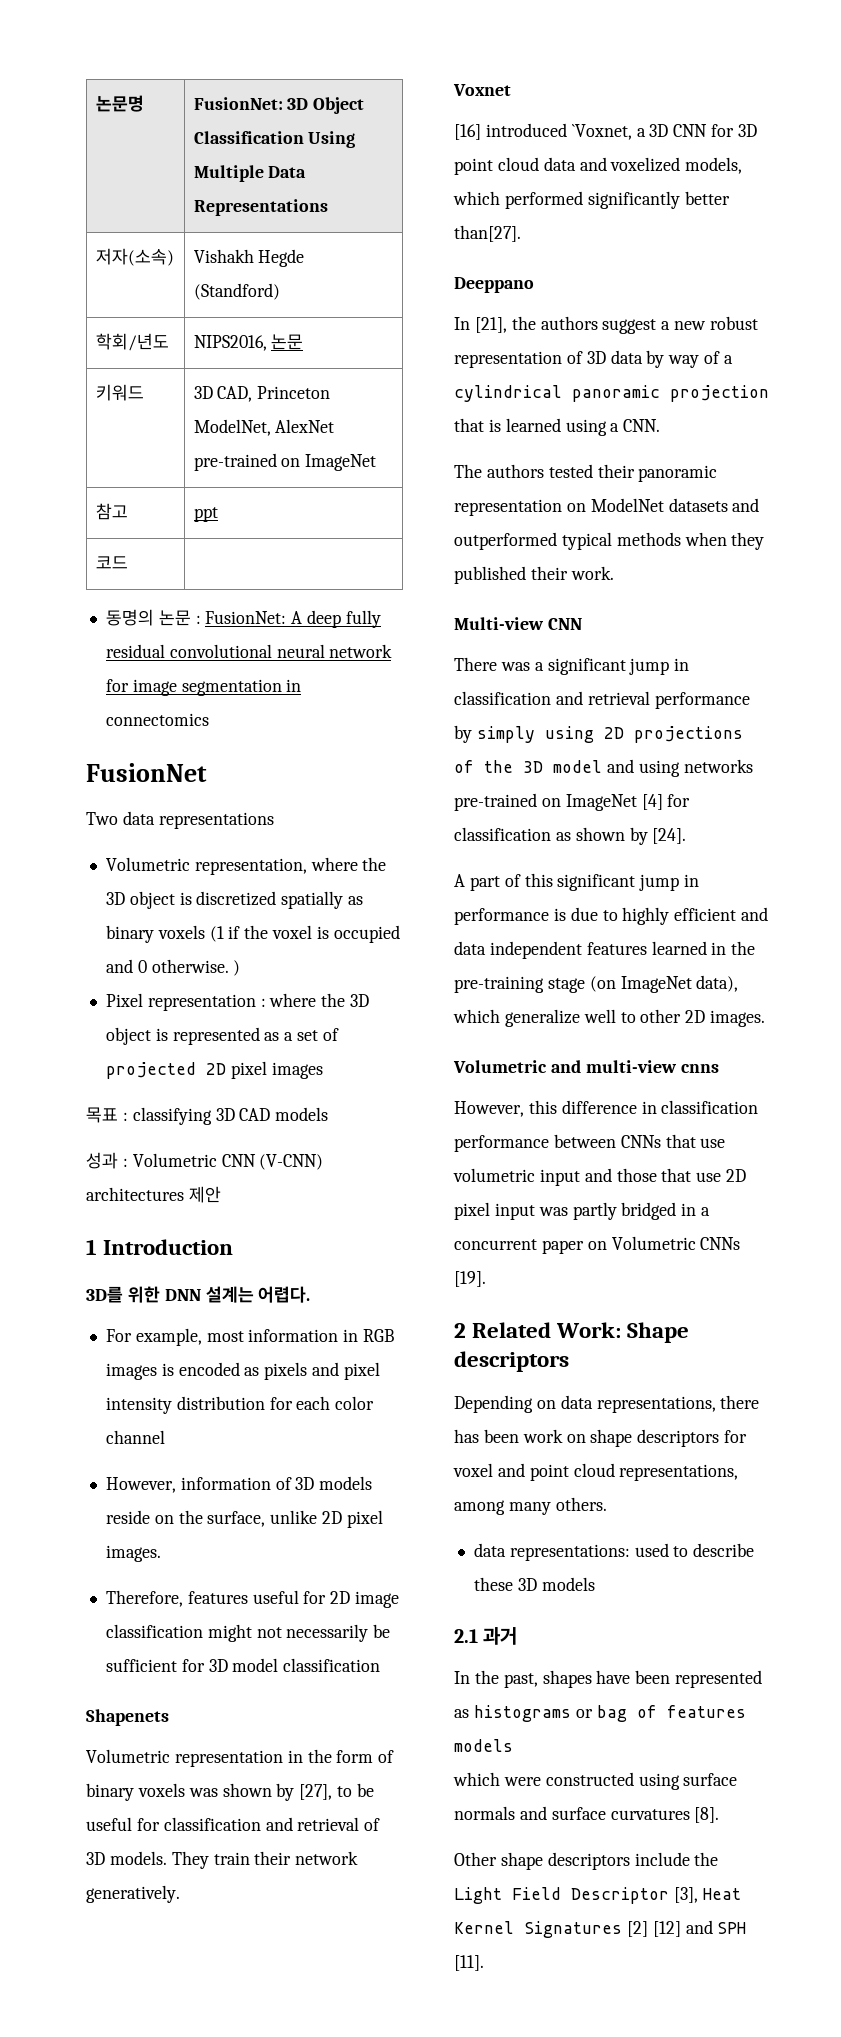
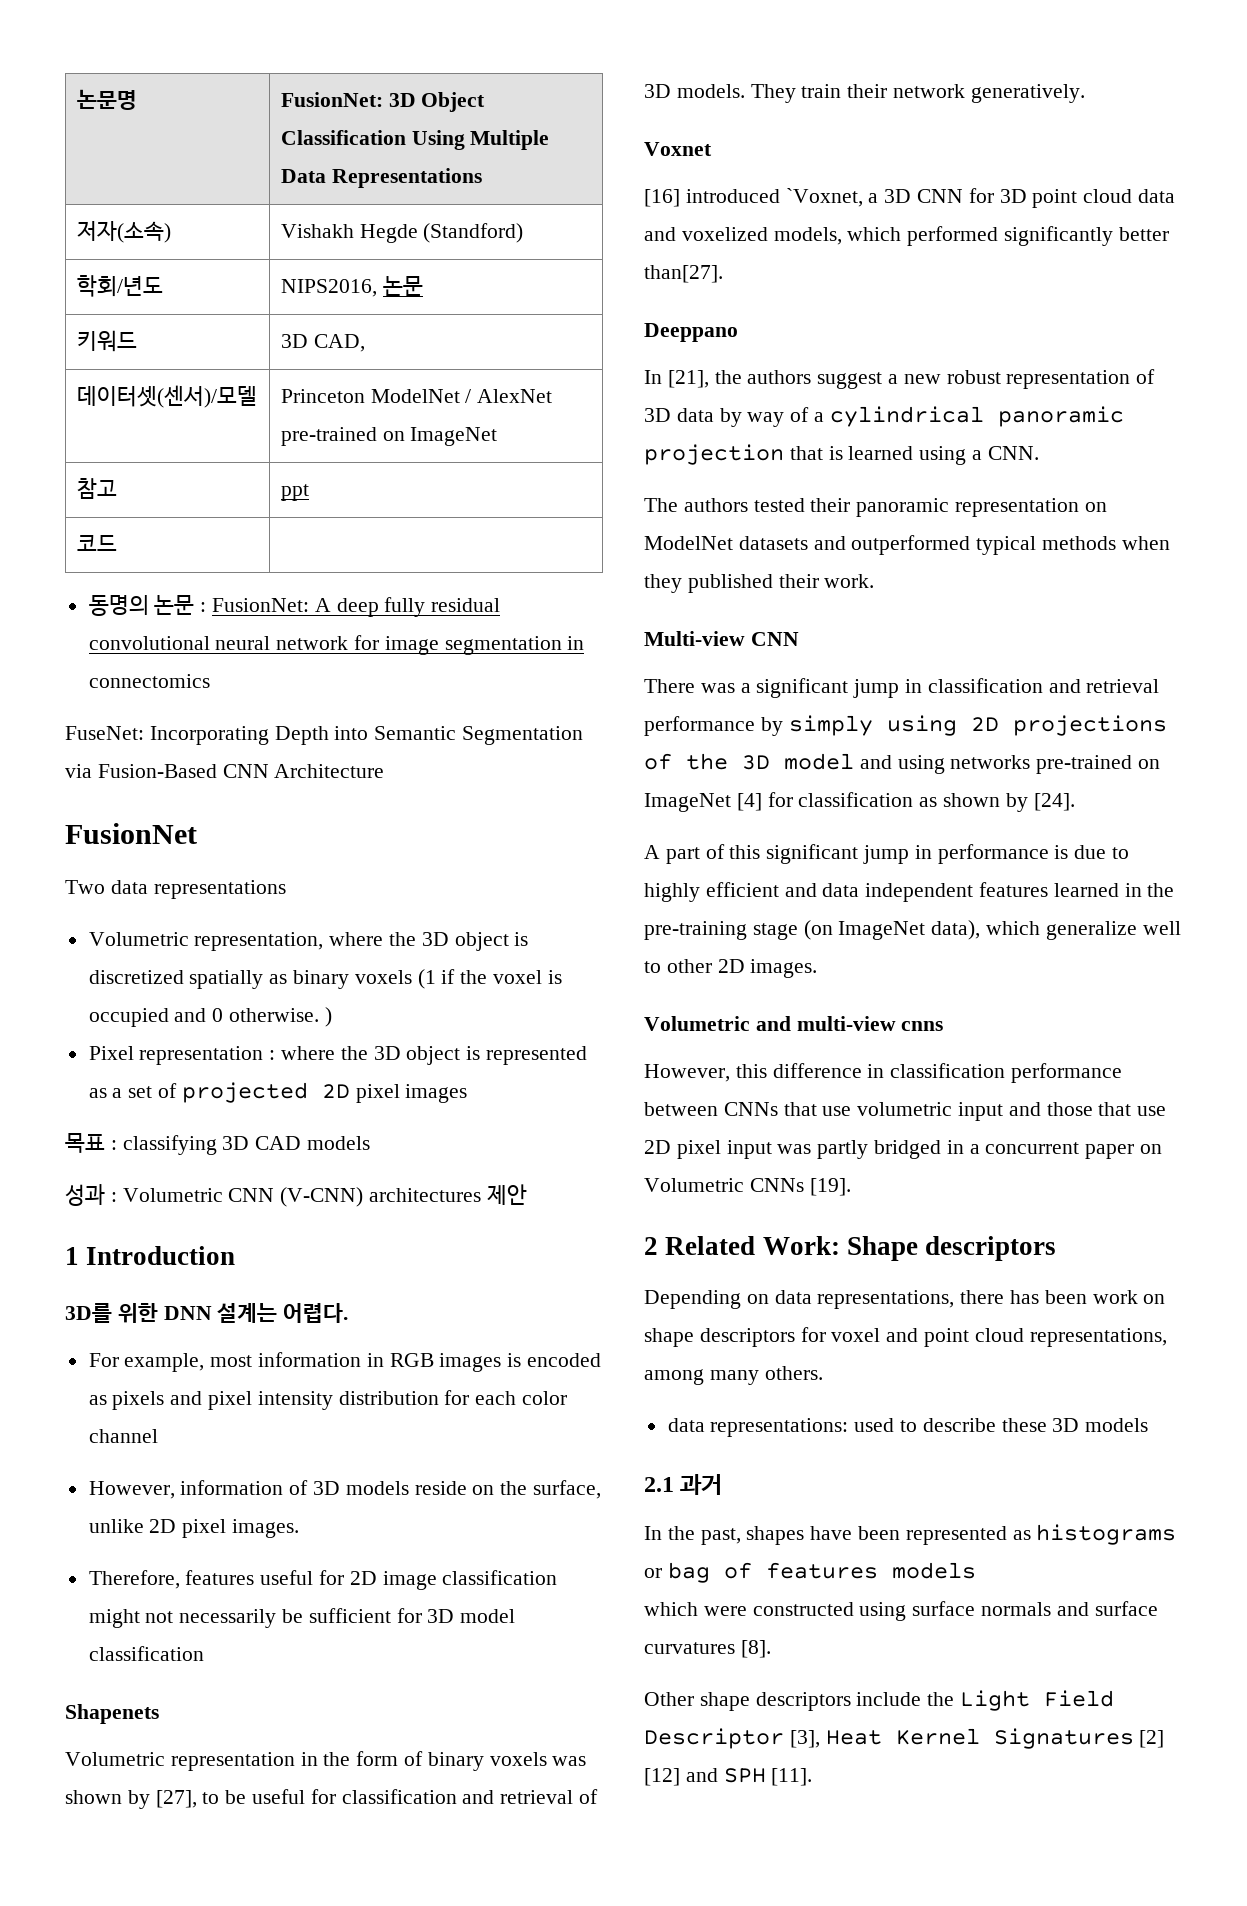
- 키워드 | 3D CAD, Princeton ModelNet, AlexNet pre-trained on ImageNet
+ 키워드 | 3D CAD,
+ 데이터셋(센서)/모델 | Princeton ModelNet / AlexNet pre-trained on ImageNet
+ FuseNet: Incorporating Depth into Semantic Segmentation via Fusion-Based CNN Architecture

